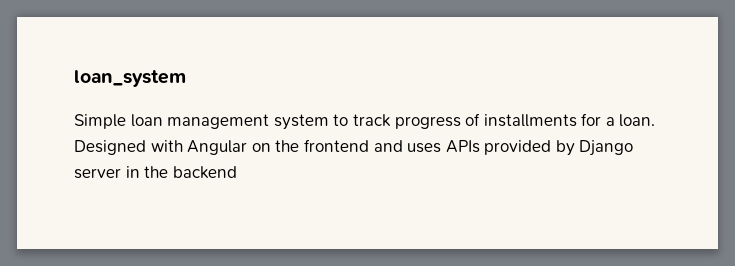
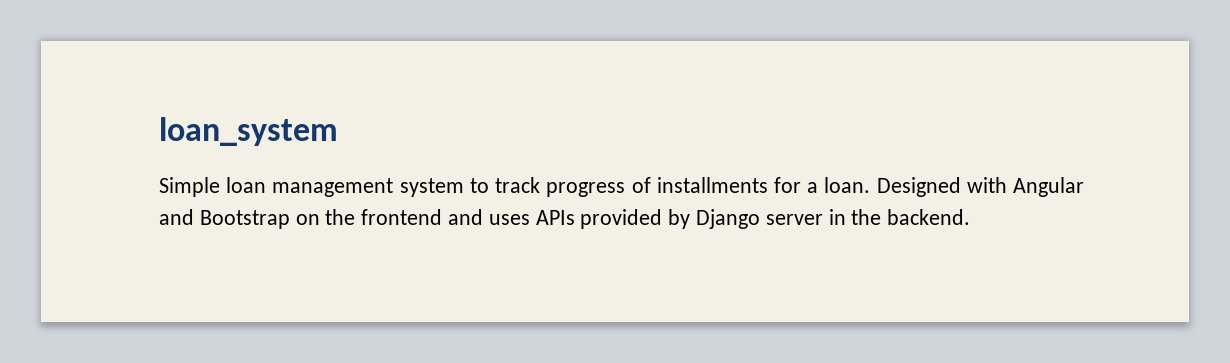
- Designed with Angular on the frontend and uses APIs provided by Django server in the backend
+ Designed with Angular and Bootstrap on the frontend and uses APIs provided by Django server in the backend.

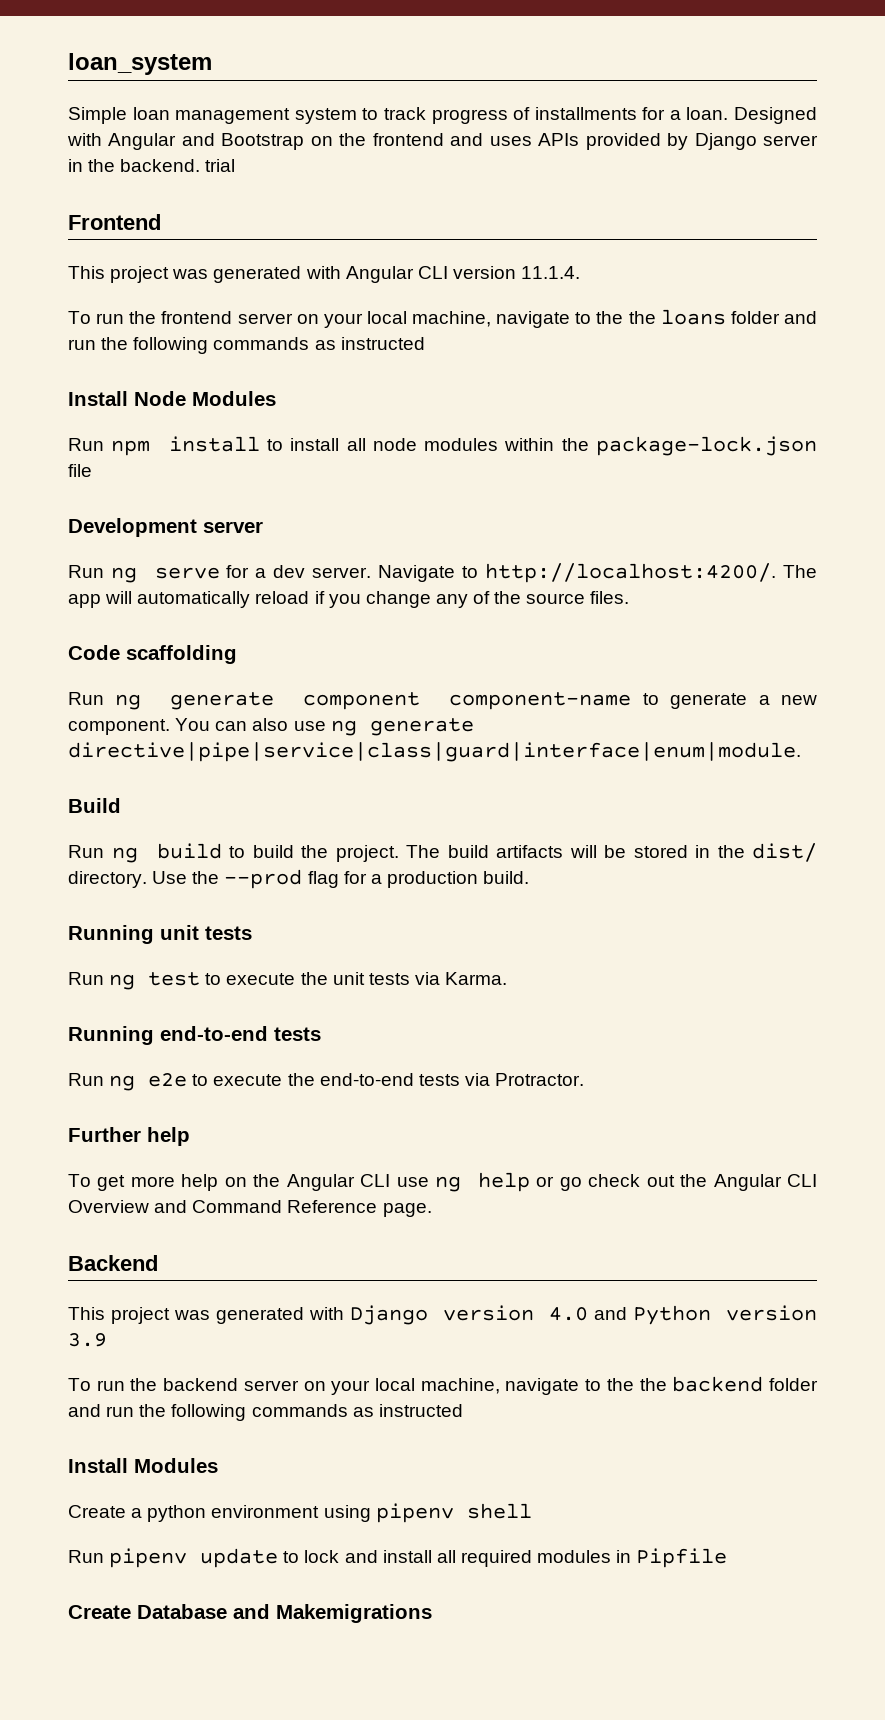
- Designed with Angular and Bootstrap on the frontend and uses APIs provided by Django server in the backend.
+ Designed with Angular and Bootstrap on the frontend and uses APIs provided by Django server in the backend. trial
+ Frontend
+ This project was generated with Angular CLI version 11.1.4.
+ To run the frontend server on your local machine, navigate to the the loans folder and run the following commands as instructed
+ Install Node Modules
+ Run npm install to install all node modules within the package-lock.json file
+ Development server
+ Run ng serve for a dev server. Navigate to http://localhost:4200/. The app will automatically reload if you change any of the source files.
+ Code scaffolding
+ Run ng generate component component-name to generate a new component. You can also use ng generate directive|pipe|service|class|guard|interface|enum|module.
+ Build
+ Run ng build to build the project. The build artifacts will be stored in the dist/ directory. Use the --prod flag for a production build.
+ Running unit tests
+ Run ng test to execute the unit tests via Karma.
+ Running end-to-end tests
+ Run ng e2e to execute the end-to-end tests via Protractor.
+ Further help
+ To get more help on the Angular CLI use ng help or go check out the Angular CLI Overview and Command Reference page.
+ Backend
+ This project was generated with Django version 4.0 and Python version 3.9
+ To run the backend server on your local machine, navigate to the the backend folder and run the following commands as instructed
+ Install Modules
+ Create a python environment using pipenv shell
+ Run pipenv update to lock and install all required modules in Pipfile
+ Create Database and Makemigrations

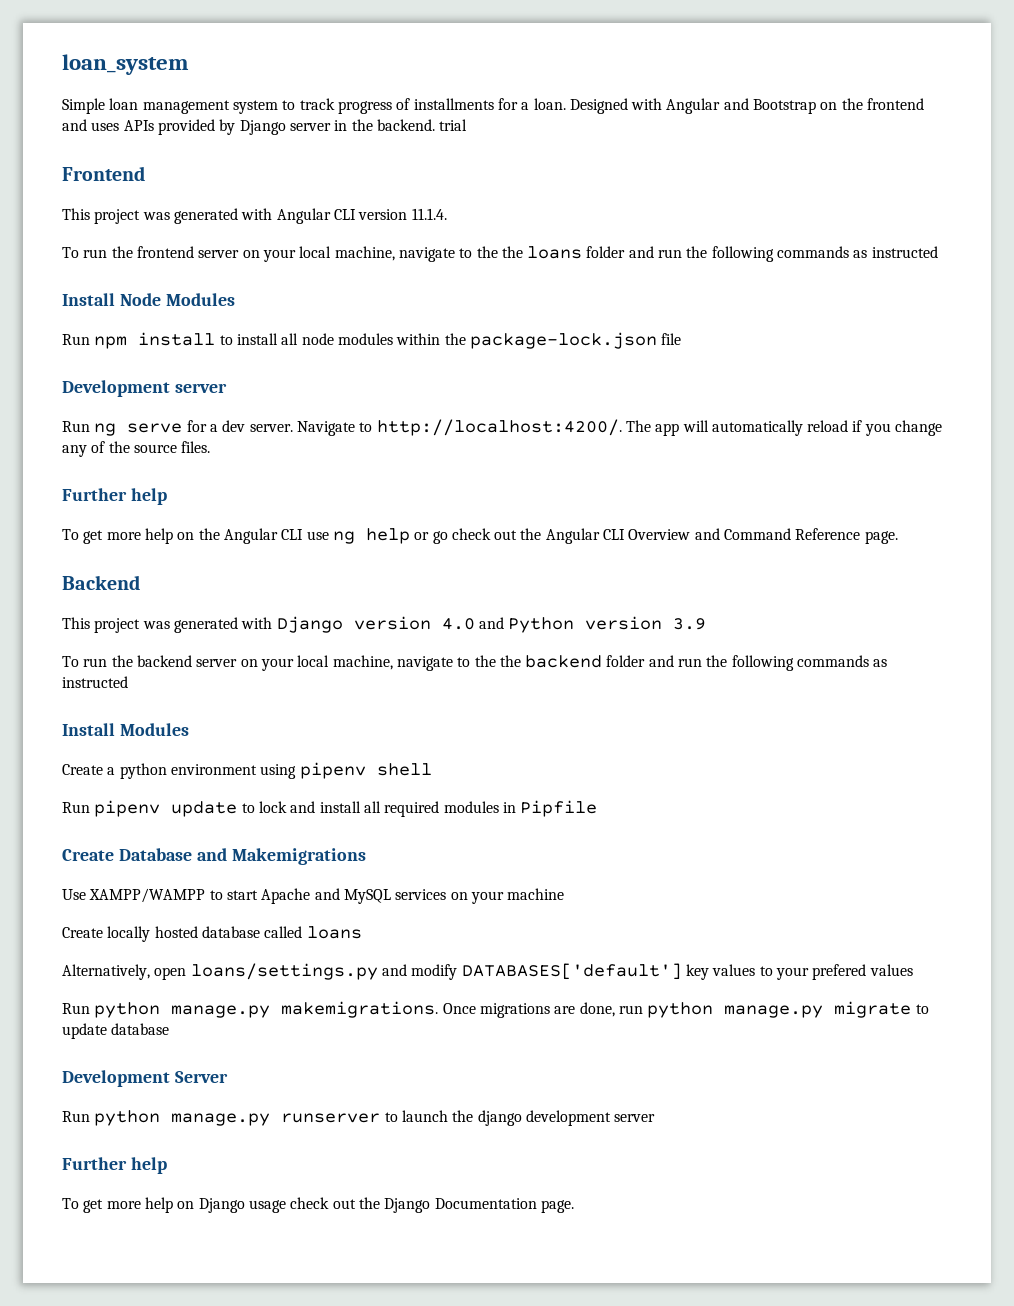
- Code scaffolding
- Run ng generate component component-name to generate a new component. You can also use ng generate directive|pipe|service|class|guard|interface|enum|module.
- Build
- Run ng build to build the project. The build artifacts will be stored in the dist/ directory. Use the --prod flag for a production build.
- Running unit tests
- Run ng test to execute the unit tests via Karma.
- Running end-to-end tests
- Run ng e2e to execute the end-to-end tests via Protractor.
+ Use XAMPP/WAMPP to start Apache and MySQL services on your machine
+ Create locally hosted database called loans
+ Alternatively, open loans/settings.py and modify DATABASES['default'] key values to your prefered values
+ Run python manage.py makemigrations. Once migrations are done, run python manage.py migrate to update database
+ Development Server
+ Run python manage.py runserver to launch the django development server
+ Further help
+ To get more help on Django usage check out the Django Documentation page.

